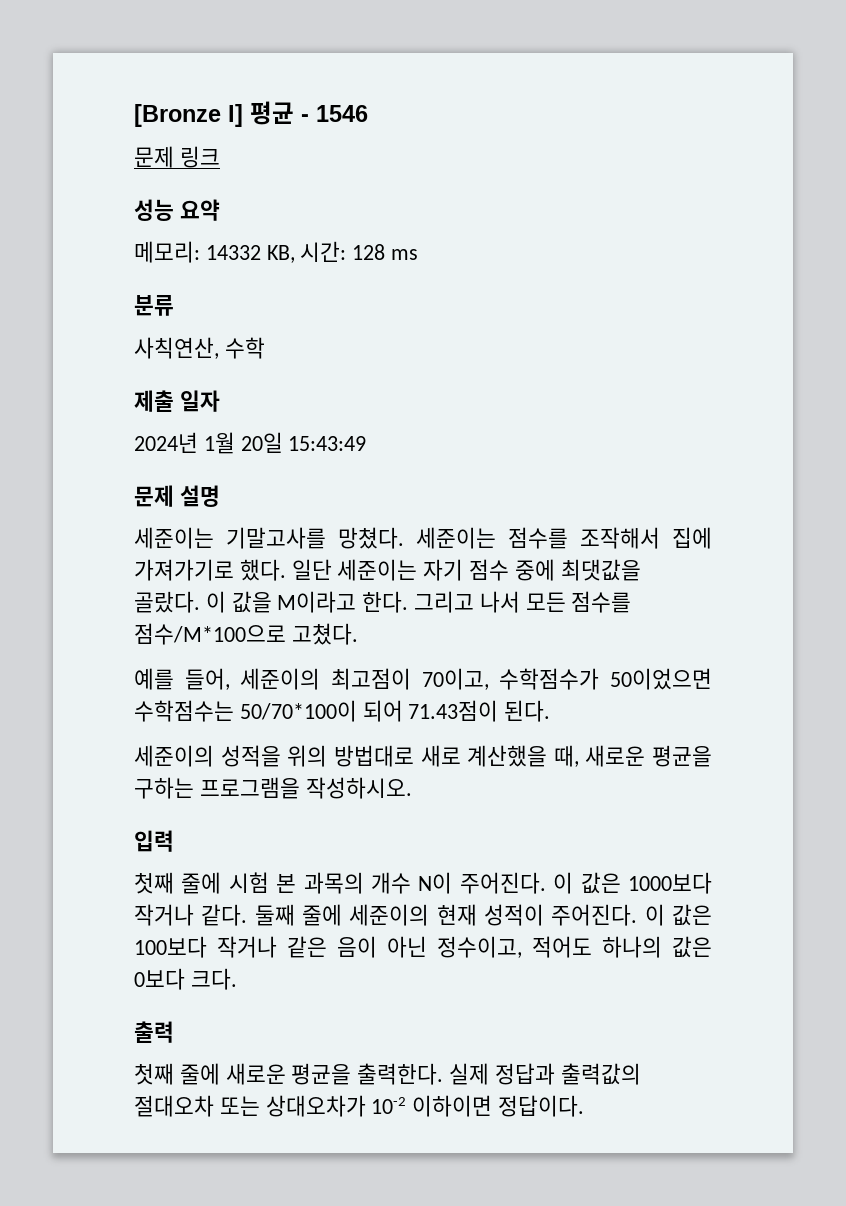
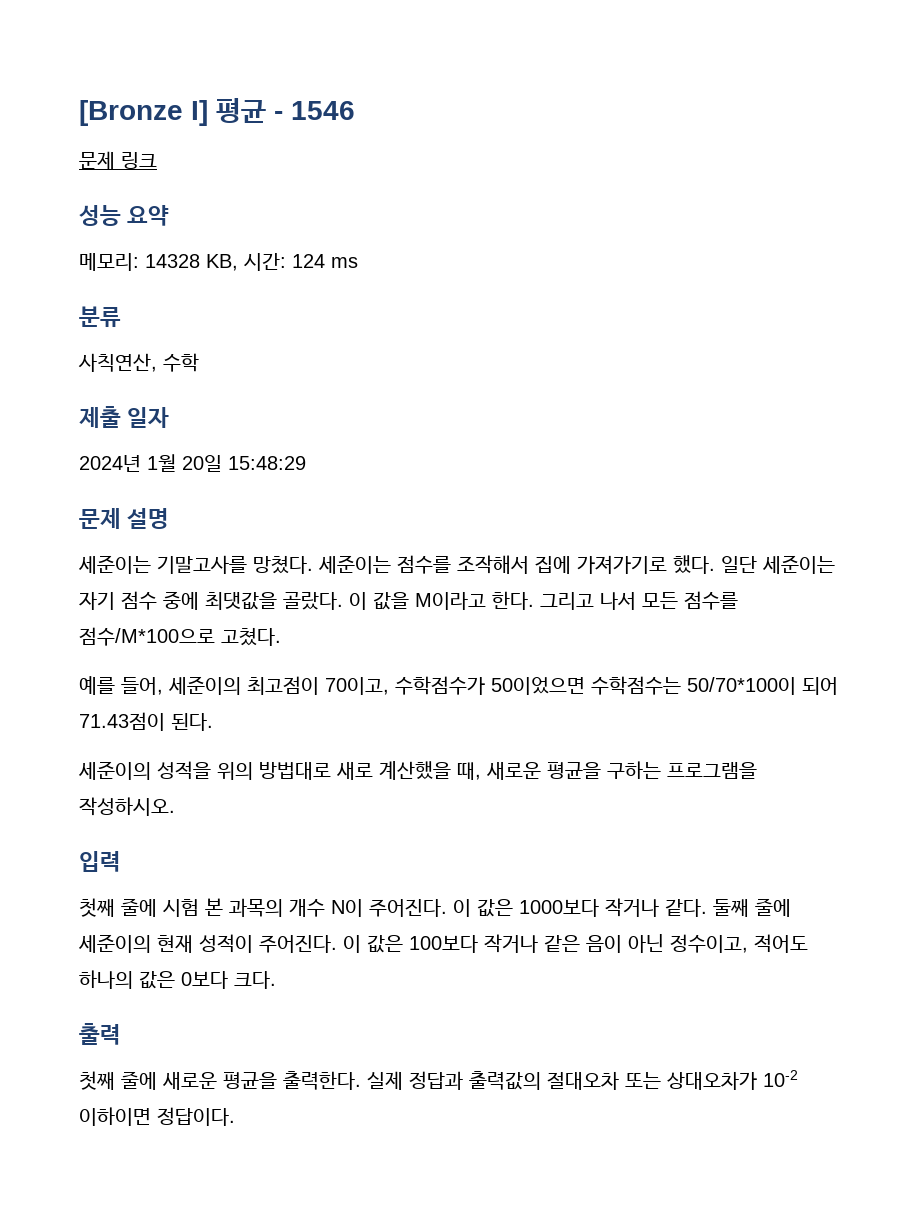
- 메모리: 14332 KB, 시간: 128 ms
+ 메모리: 14328 KB, 시간: 124 ms
- 2024년 1월 20일 15:43:49
+ 2024년 1월 20일 15:48:29

